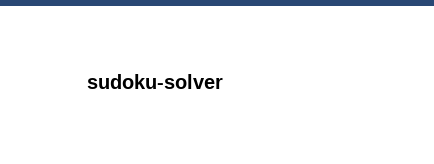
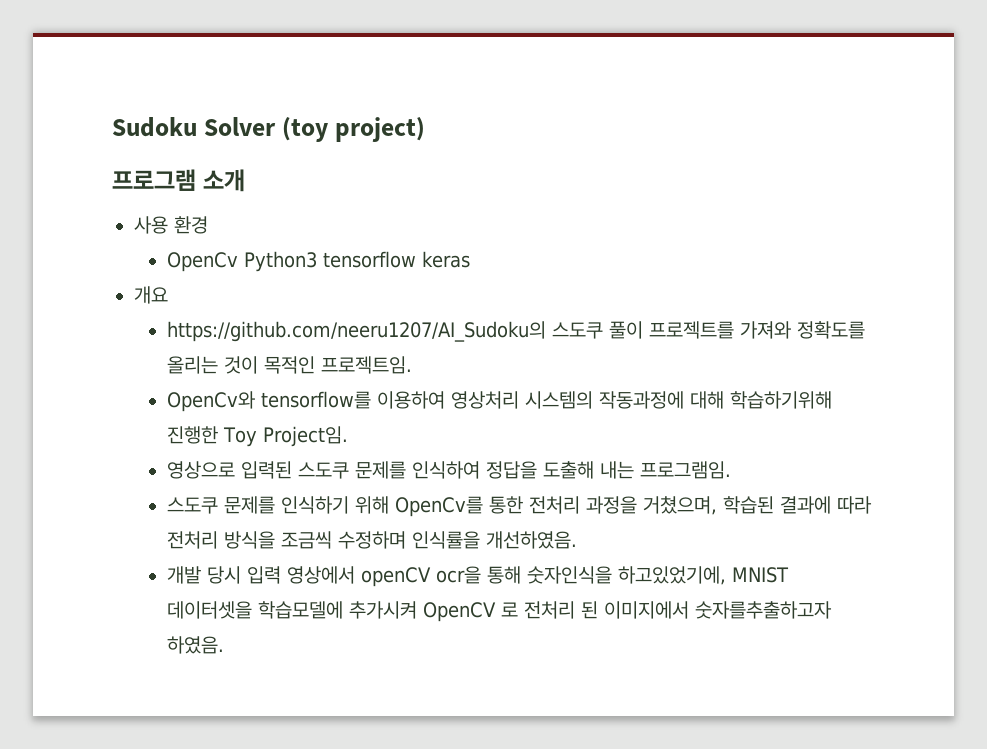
- sudoku-solver
+ Sudoku Solver (toy project)
+ 프로그램 소개
+ 사용 환경
+ OpenCv Python3 tensorflow keras
+ 개요
+ https://github.com/neeru1207/AI_Sudoku의 스도쿠 풀이 프로젝트를 가져와 정확도를 올리는 것이 목적인 프로젝트임.
+ OpenCv와 tensorflow를 이용하여 영상처리 시스템의 작동과정에 대해 학습하기위해 진행한 Toy Project임.
+ 영상으로 입력된 스도쿠 문제를 인식하여 정답을 도출해 내는 프로그램임.
+ 스도쿠 문제를 인식하기 위해 OpenCv를 통한 전처리 과정을 거쳤으며, 학습된 결과에 따라 전처리 방식을 조금씩 수정하며 인식률을 개선하였음.
+ 개발 당시 입력 영상에서 openCV ocr을 통해 숫자인식을 하고있었기에, MNIST 데이터셋을 학습모델에 추가시켜 OpenCV 로 전처리 된 이미지에서 숫자를추출하고자 하였음.

